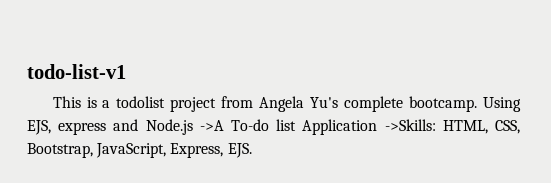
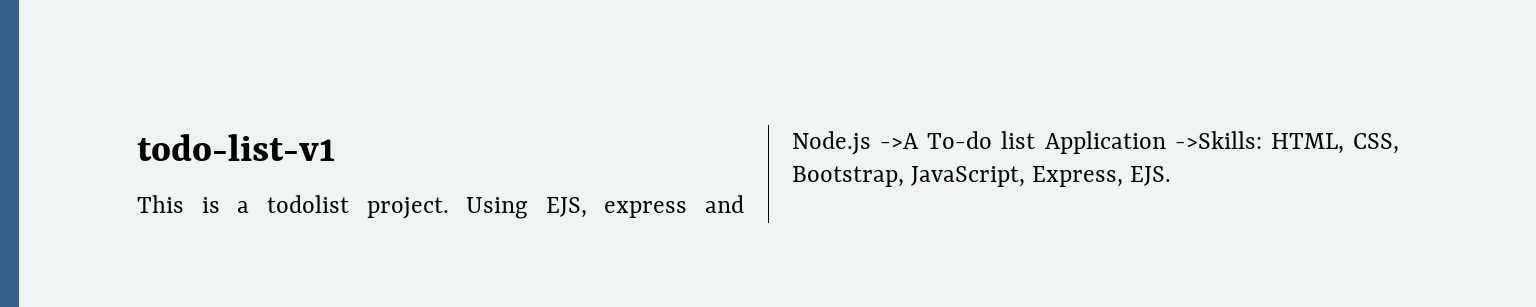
- This is a todolist project from Angela Yu's complete bootcamp.
+ This is a todolist project.

